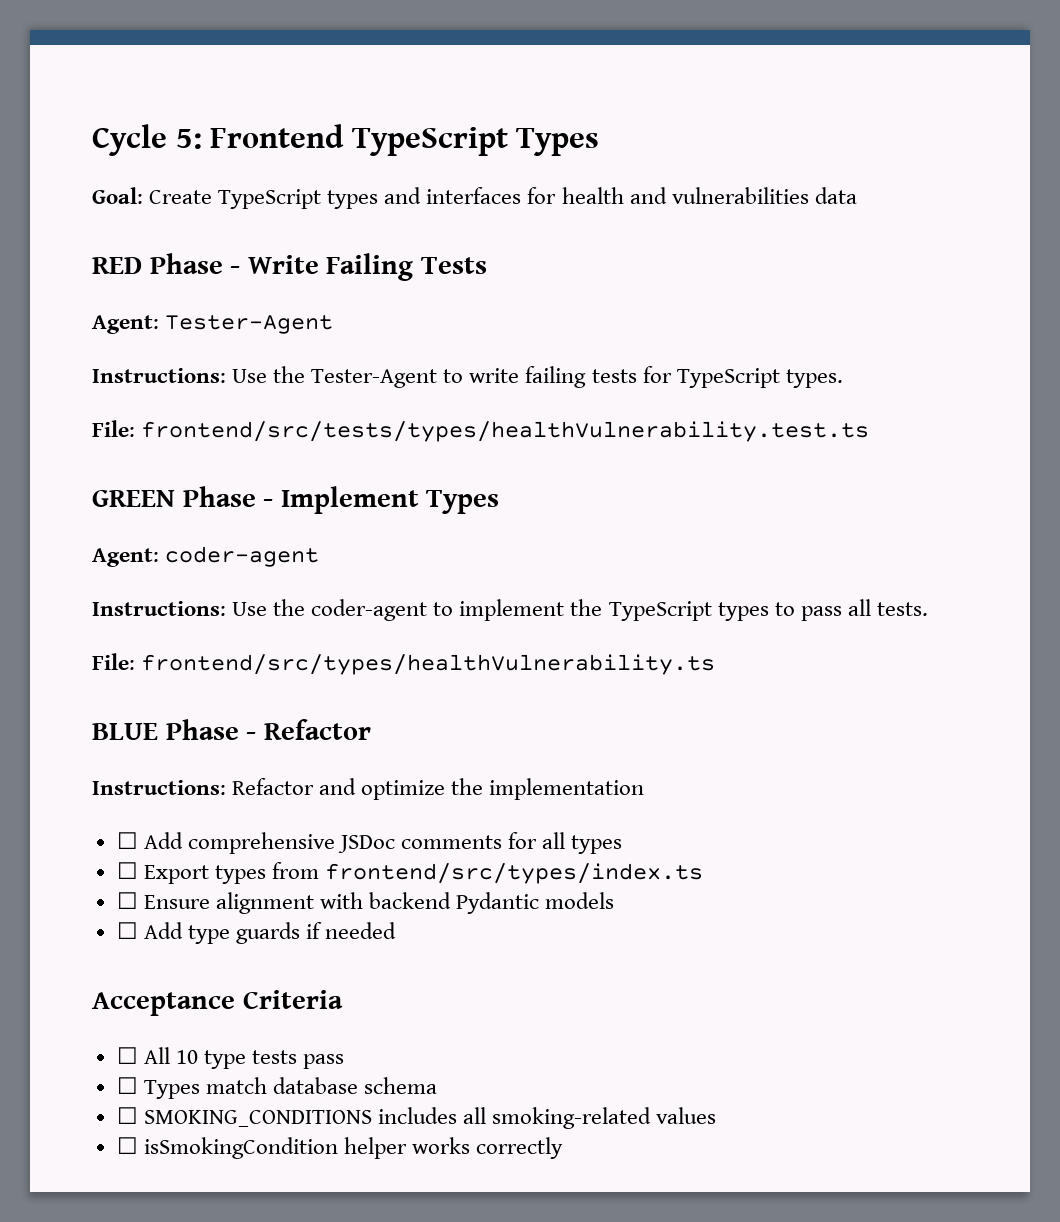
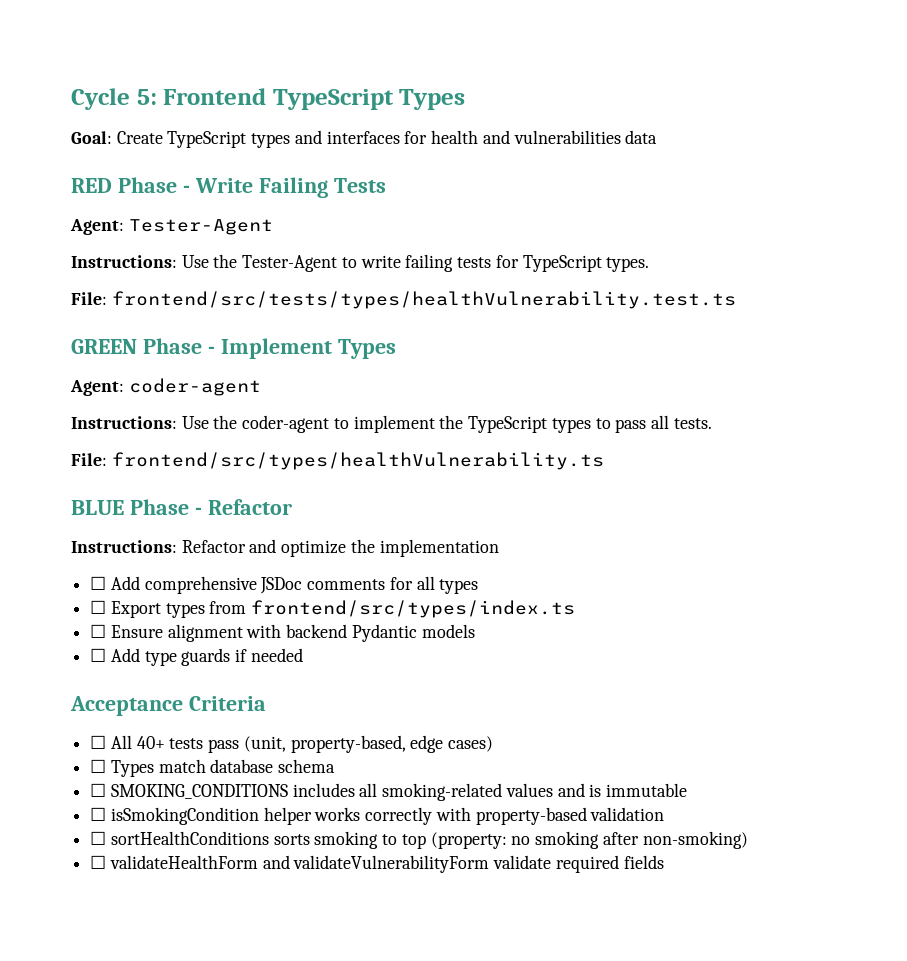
- ☐ All 10 type tests pass
+ ☐ All 40+ tests pass (unit, property-based, edge cases)
- ☐ SMOKING_CONDITIONS includes all smoking-related values
+ ☐ SMOKING_CONDITIONS includes all smoking-related values and is immutable
- ☐ isSmokingCondition helper works correctly
+ ☐ isSmokingCondition helper works correctly with property-based validation
+ ☐ sortHealthConditions sorts smoking to top (property: no smoking after non-smoking)
+ ☐ validateHealthForm and validateVulnerabilityForm validate required fields

